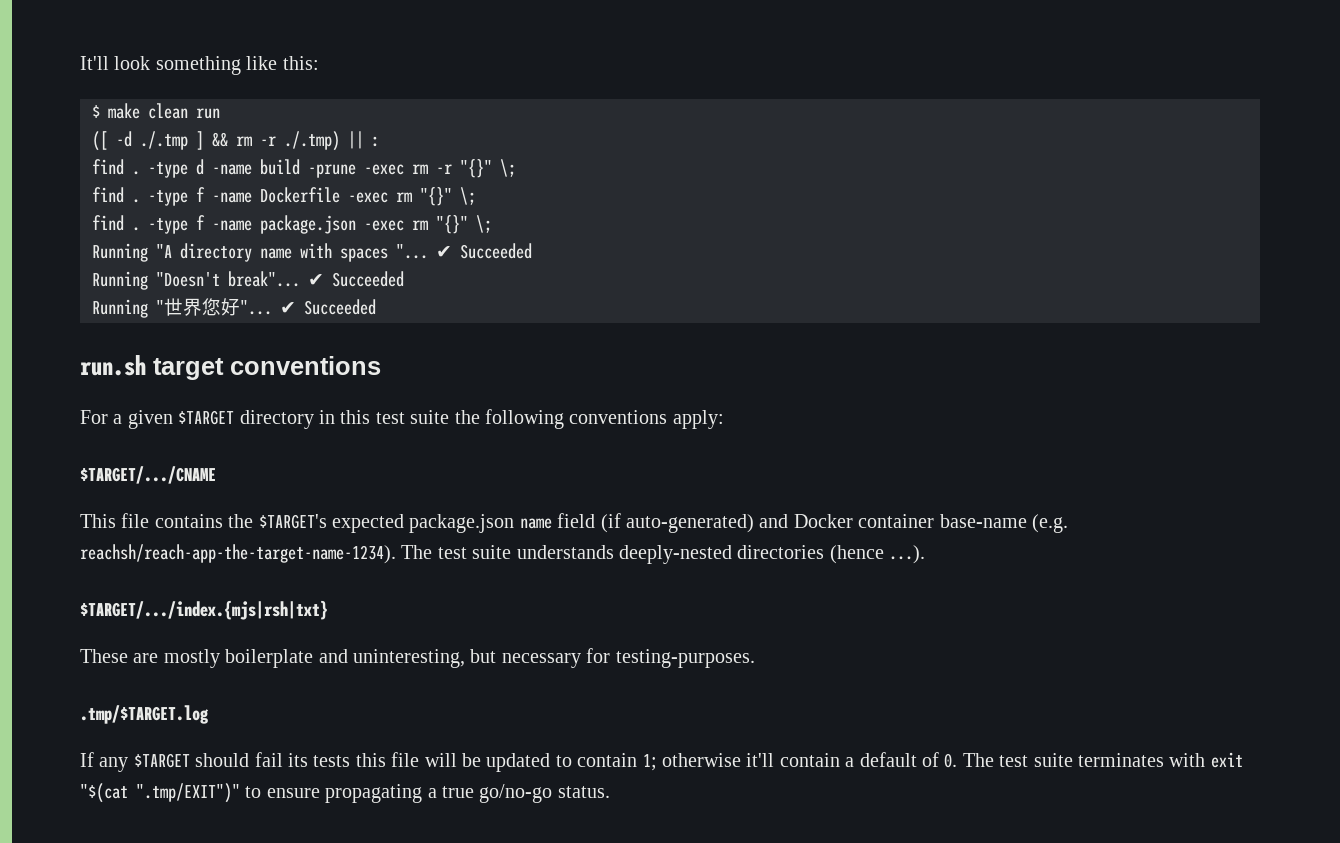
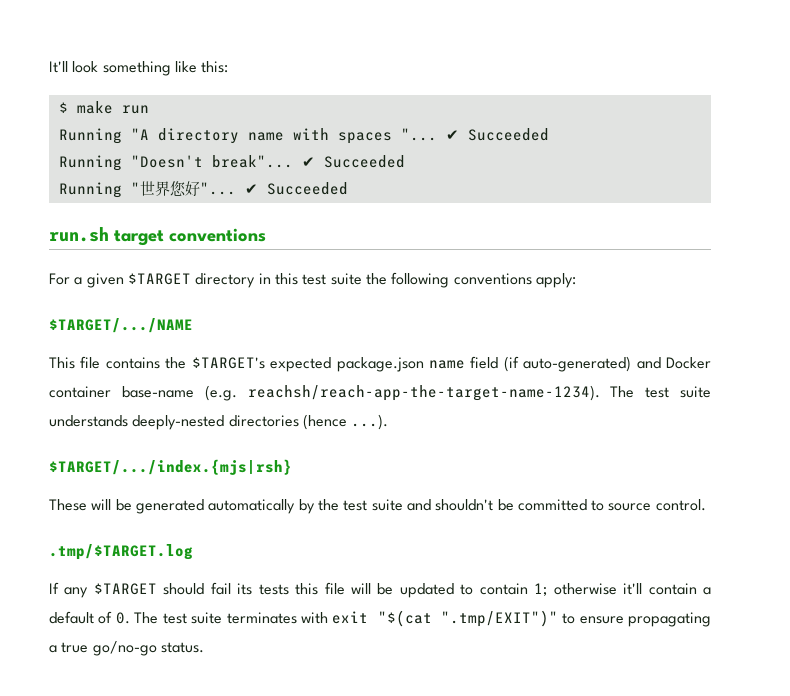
- $ make clean run
+ $ make run
- ([ -d ./.tmp ] && rm -r ./.tmp) || :
- find . -type d -name build -prune -exec rm -r "{}" \;
- find . -type f -name Dockerfile -exec rm "{}" \;
- find . -type f -name package.json -exec rm "{}" \;
- $TARGET/.../CNAME
+ $TARGET/.../NAME
- $TARGET/.../index.{mjs|rsh|txt}
+ $TARGET/.../index.{mjs|rsh}
- These are mostly boilerplate and uninteresting, but necessary for testing-purposes.
+ These will be generated automatically by the test suite and shouldn't be committed to source control.

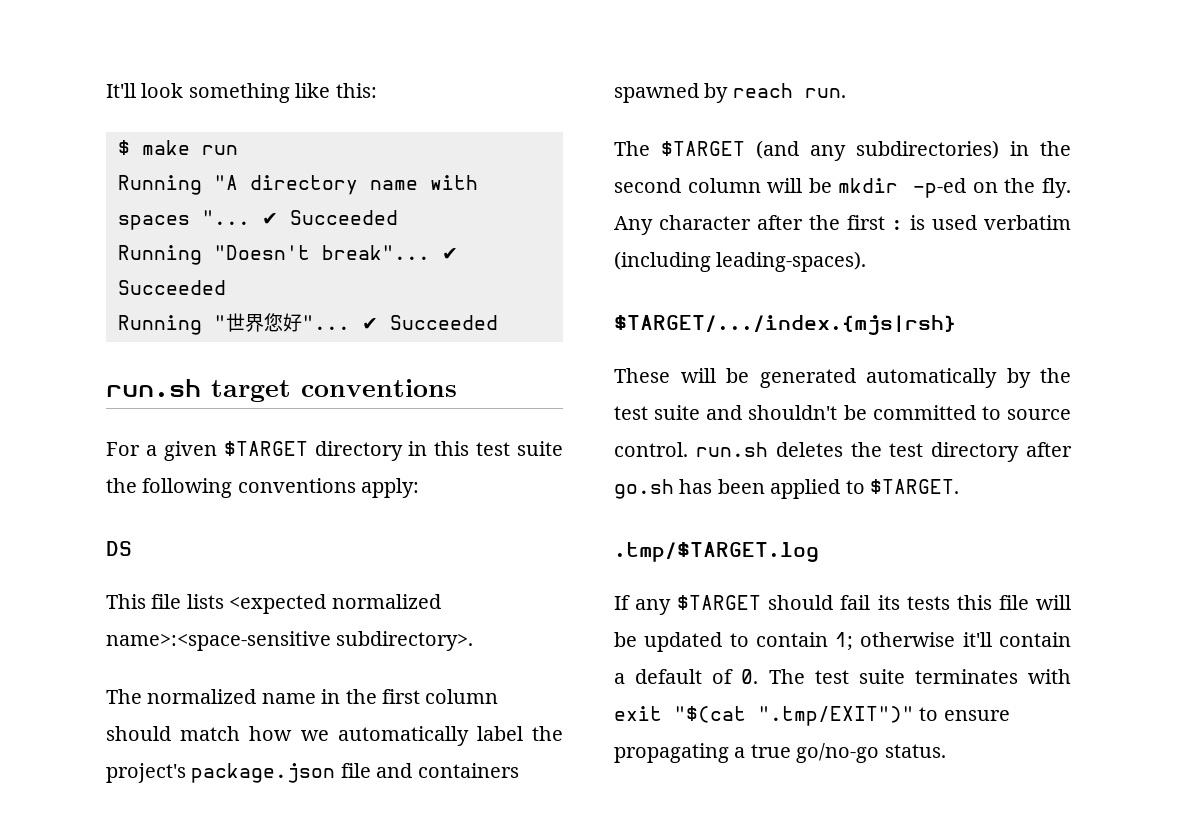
- $TARGET/.../NAME
+ DS
- This file contains the $TARGET's expected package.json name field (if auto-generated) and Docker container base-name (e.g. reachsh/reach-app-the-target-name-1234). The test suite understands deeply-nested directories (hence ...).
+ This file lists <expected normalized name>:<space-sensitive subdirectory>.
+ The normalized name in the first column should match how we automatically label the project's package.json file and containers spawned by reach run.
+ The $TARGET (and any subdirectories) in the second column will be mkdir -p-ed on the fly. Any character after the first : is used verbatim (including leading-spaces).
- These will be generated automatically by the test suite and shouldn't be committed to source control.
+ These will be generated automatically by the test suite and shouldn't be committed to source control. run.sh deletes the test directory after go.sh has been applied to $TARGET.

